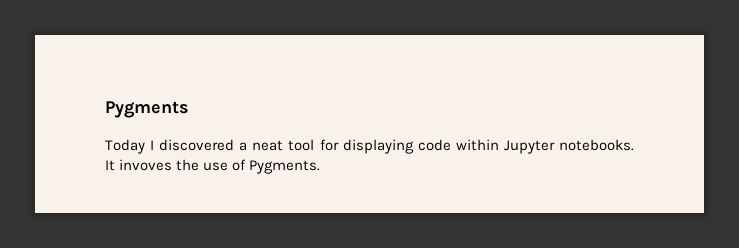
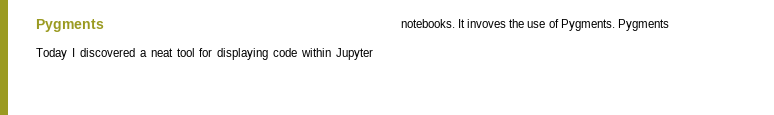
- It invoves the use of Pygments.
+ It invoves the use of Pygments. Pygments

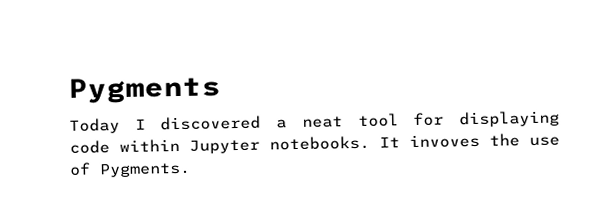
- It invoves the use of Pygments. Pygments
+ It invoves the use of Pygments.

